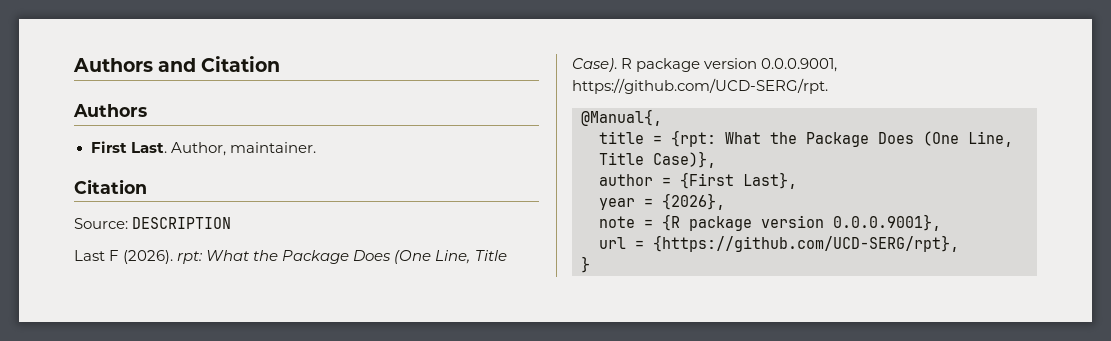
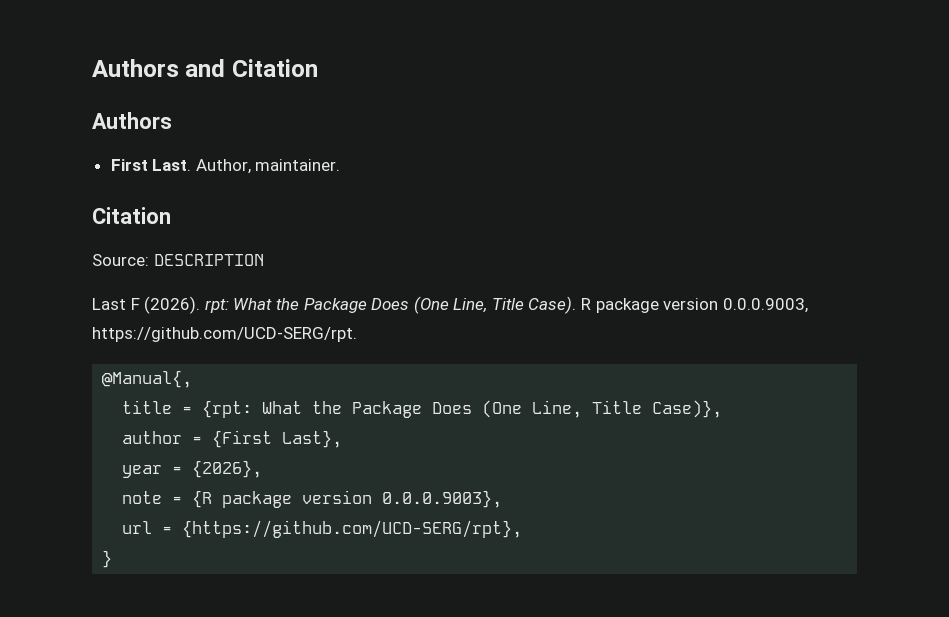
- R package version 0.0.0.9001, https://github.com/UCD-SERG/rpt.
+ R package version 0.0.0.9003, https://github.com/UCD-SERG/rpt.
- note = {R package version 0.0.0.9001},
+ note = {R package version 0.0.0.9003},

